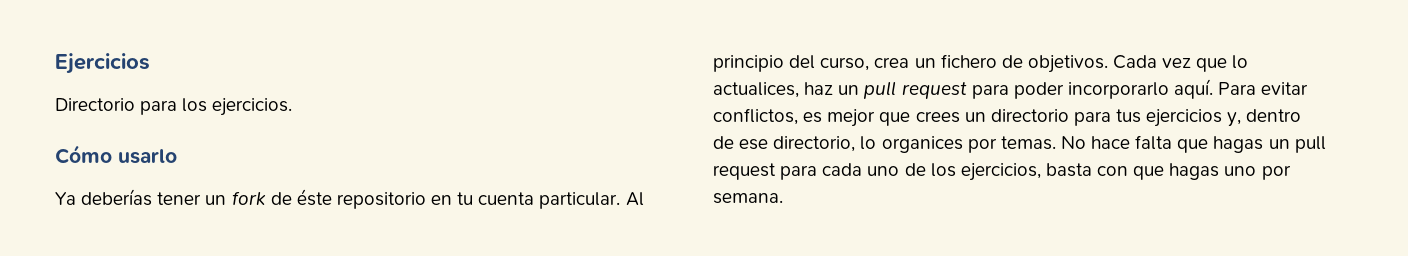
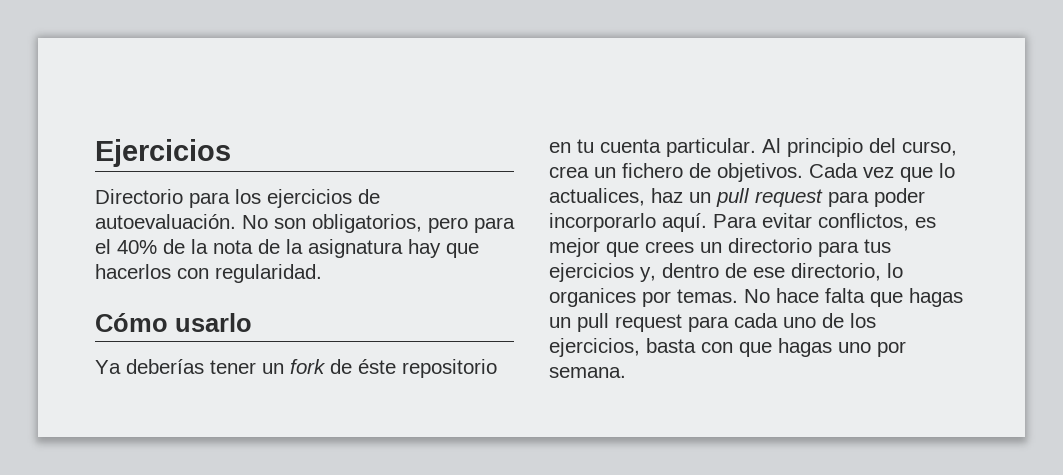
- Directorio para los ejercicios.
+ Directorio para los ejercicios de autoevaluación. No son obligatorios, pero para el 40% de la nota de la asignatura hay que hacerlos con regularidad.

